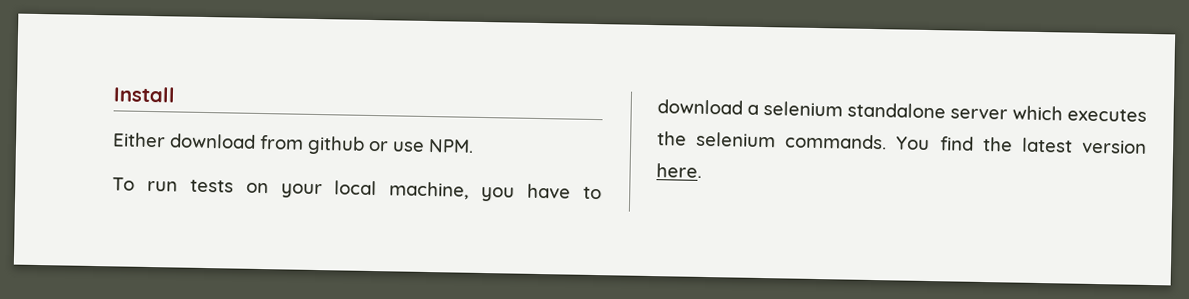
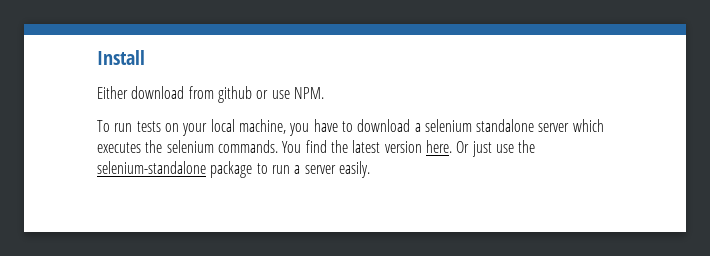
+ Or just use the selenium-standalone package to run a server easily.

